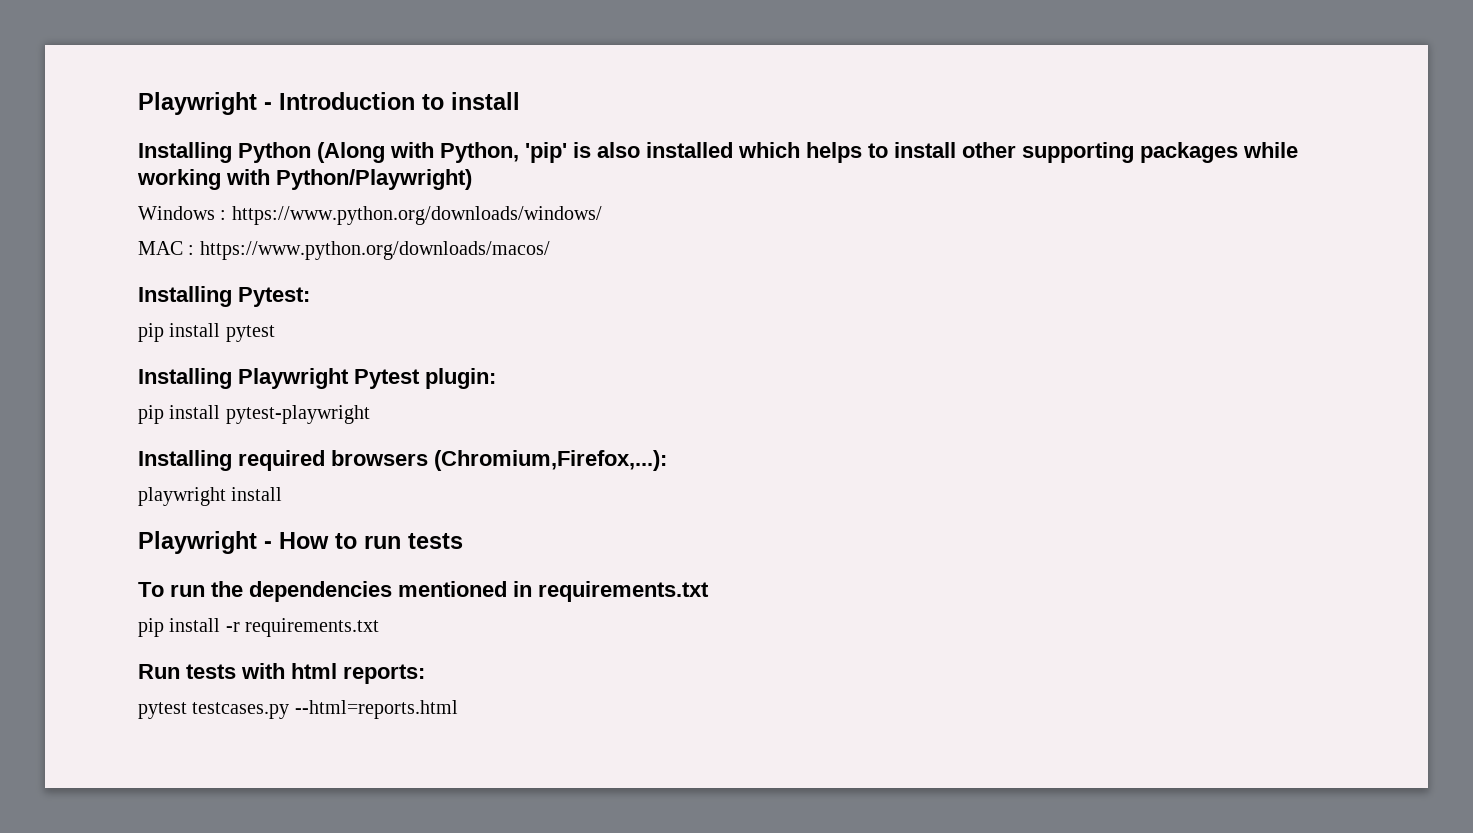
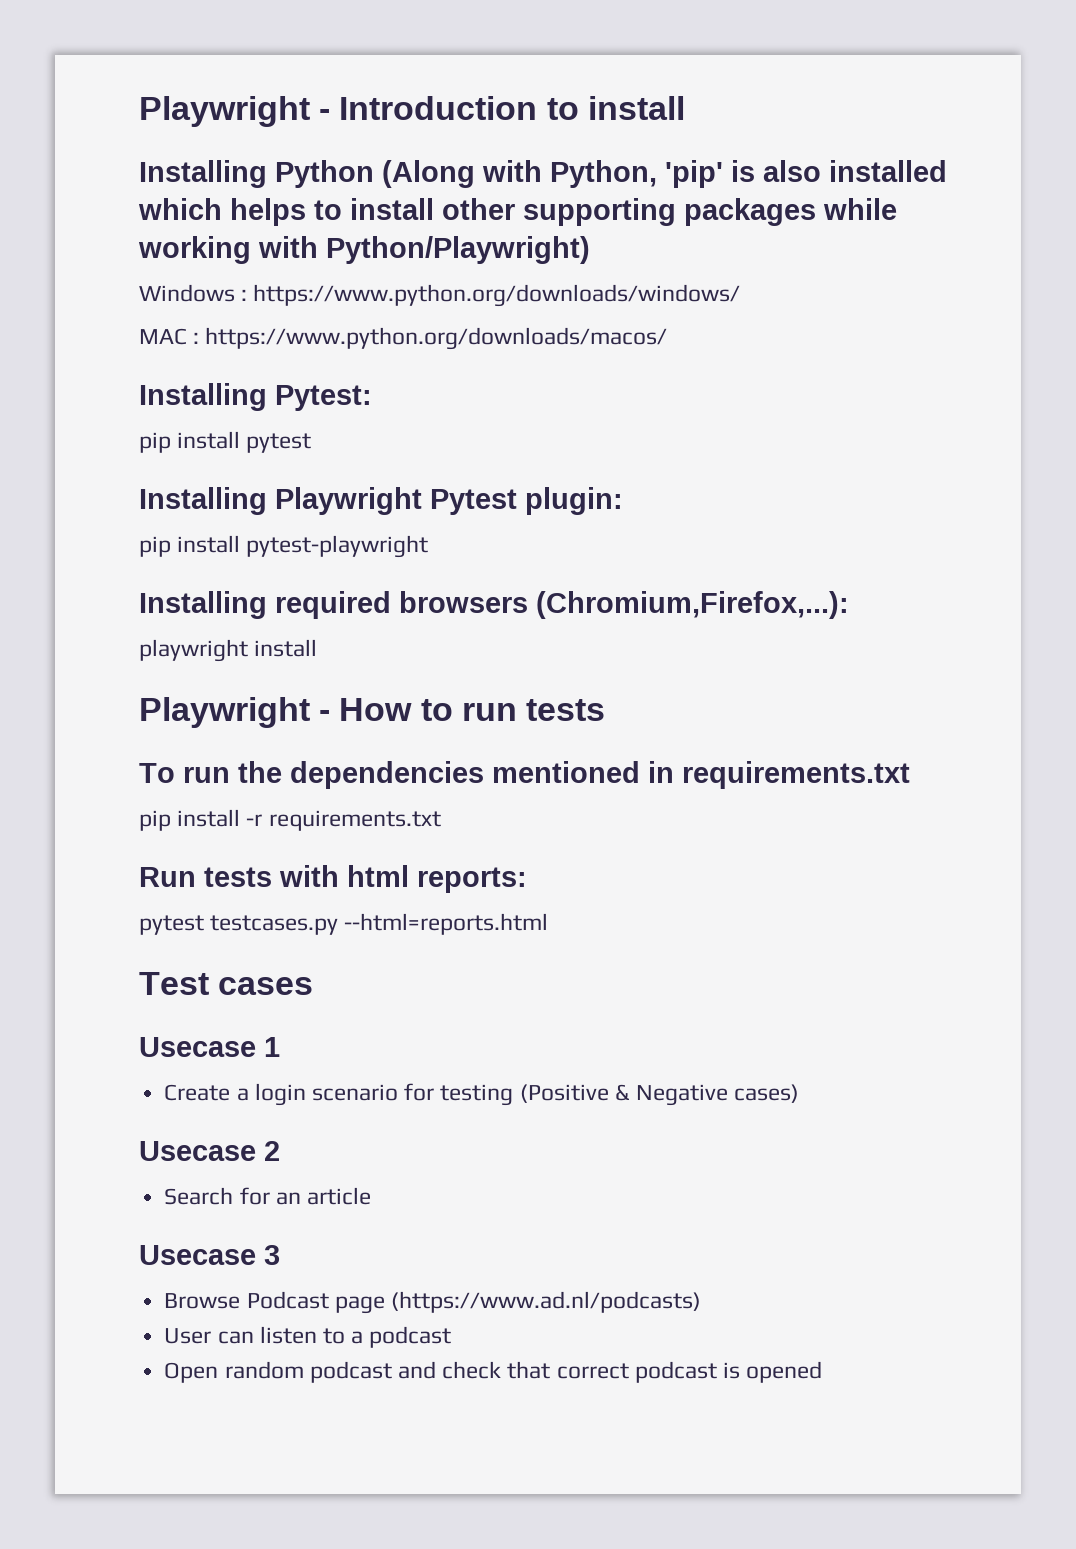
+ Test cases
+ Usecase 1
+ Create a login scenario for testing (Positive & Negative cases)
+ Usecase 2
+ Search for an article
+ Usecase 3
+ Browse Podcast page (https://www.ad.nl/podcasts)
+ User can listen to a podcast
+ Open random podcast and check that correct podcast is opened

